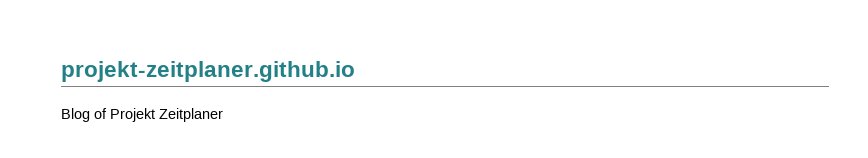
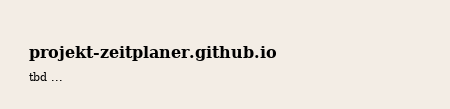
- Blog of Projekt Zeitplaner
+ tbd ...

